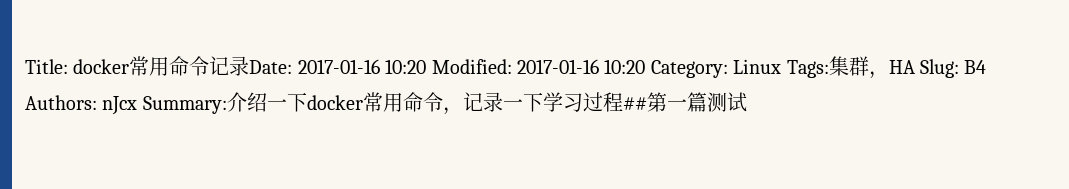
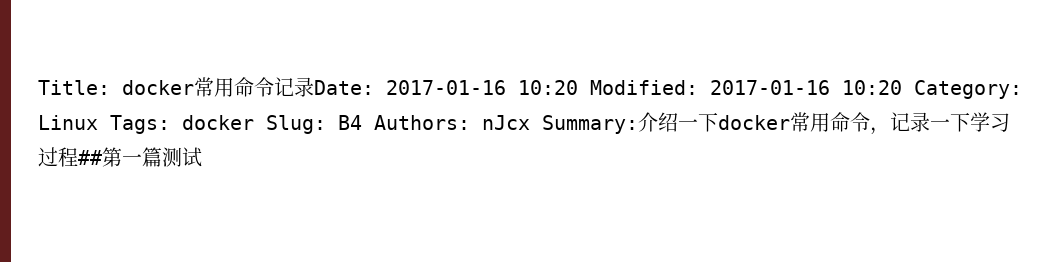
- Title: docker常用命令记录Date: 2017-01-16 10:20 Modified: 2017-01-16 10:20 Category: Linux Tags:集群，HA Slug: B4 Authors: nJcx Summary:介绍一下docker常用命令，记录一下学习过程##第一篇测试
+ Title: docker常用命令记录Date: 2017-01-16 10:20 Modified: 2017-01-16 10:20 Category: Linux Tags: docker Slug: B4 Authors: nJcx Summary:介绍一下docker常用命令，记录一下学习过程##第一篇测试

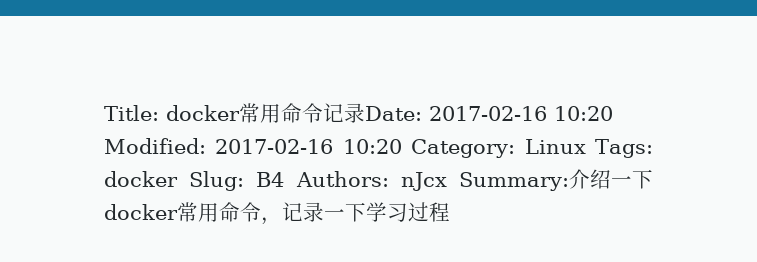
- Title: docker常用命令记录Date: 2017-01-16 10:20 Modified: 2017-01-16 10:20 Category: Linux Tags: docker Slug: B4 Authors: nJcx Summary:介绍一下docker常用命令，记录一下学习过程##第一篇测试
+ Title: docker常用命令记录Date: 2017-02-16 10:20 Modified: 2017-02-16 10:20 Category: Linux Tags: docker Slug: B4 Authors: nJcx Summary:介绍一下docker常用命令，记录一下学习过程

